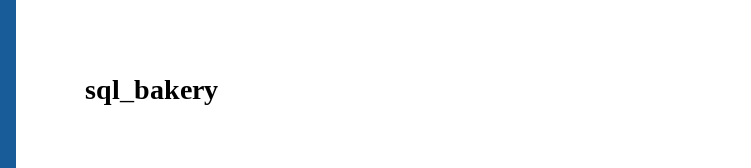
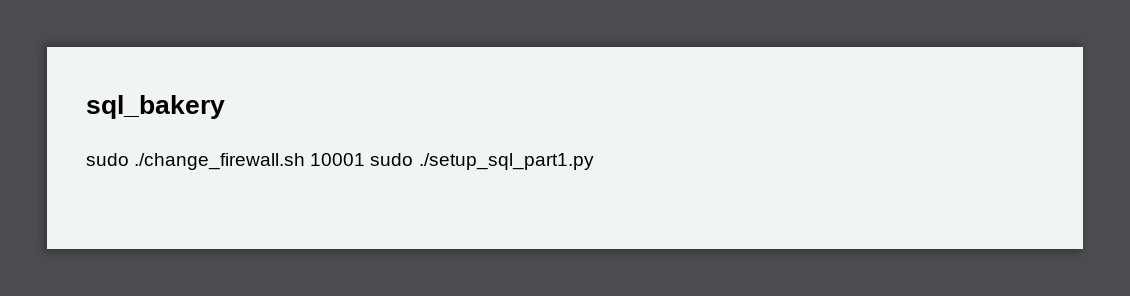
+ sudo ./change_firewall.sh 10001 sudo ./setup_sql_part1.py

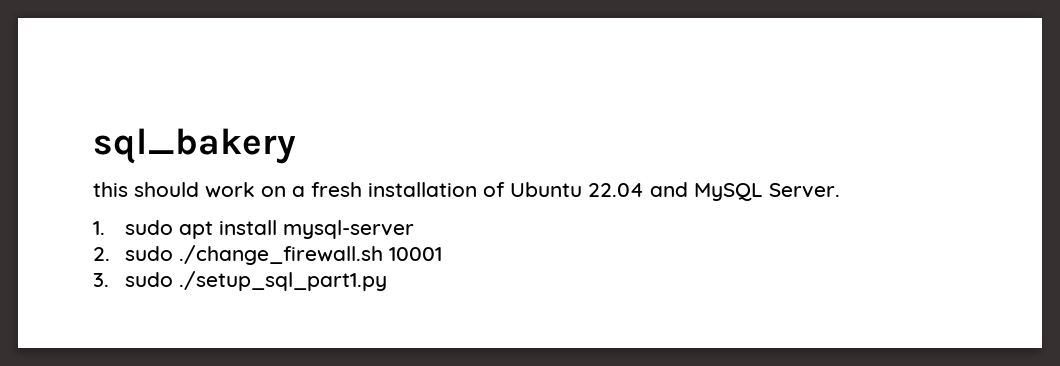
- sudo ./change_firewall.sh 10001 sudo ./setup_sql_part1.py
+ this should work on a fresh installation of Ubuntu 22.04 and MySQL Server.
+ 1. sudo apt install mysql-server
+ 2. sudo ./change_firewall.sh 10001
+ 3. sudo ./setup_sql_part1.py

